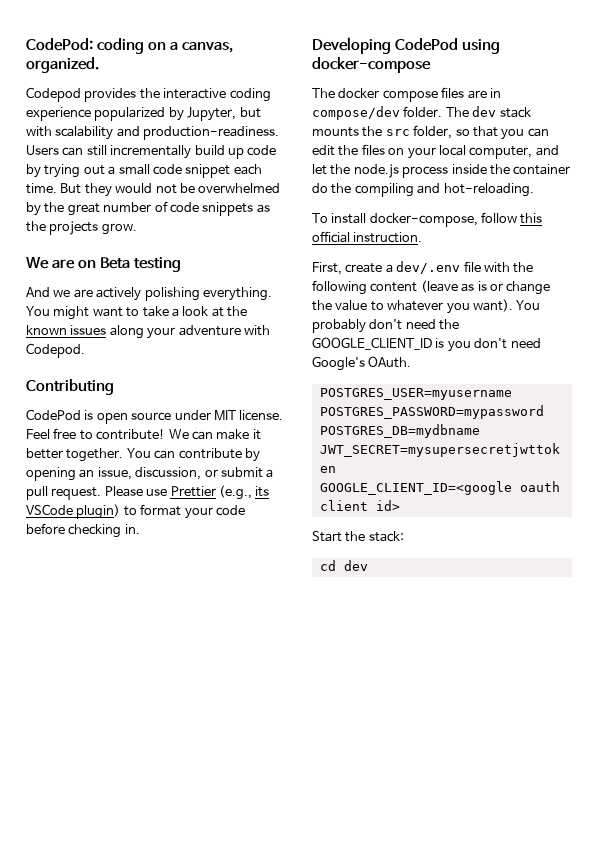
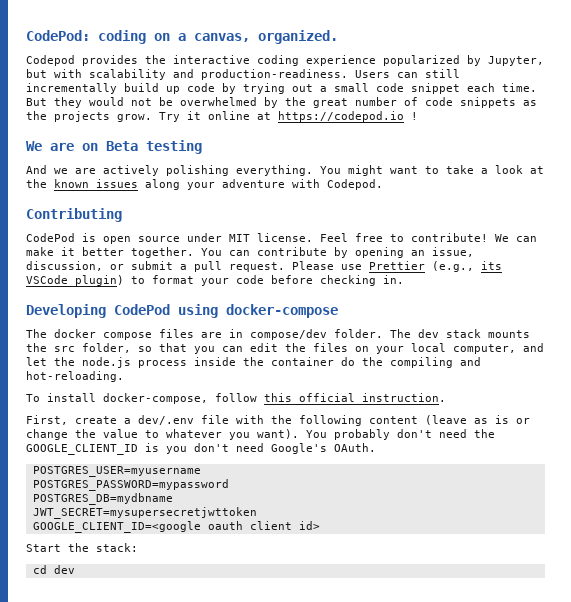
+ Try it online at https://codepod.io !

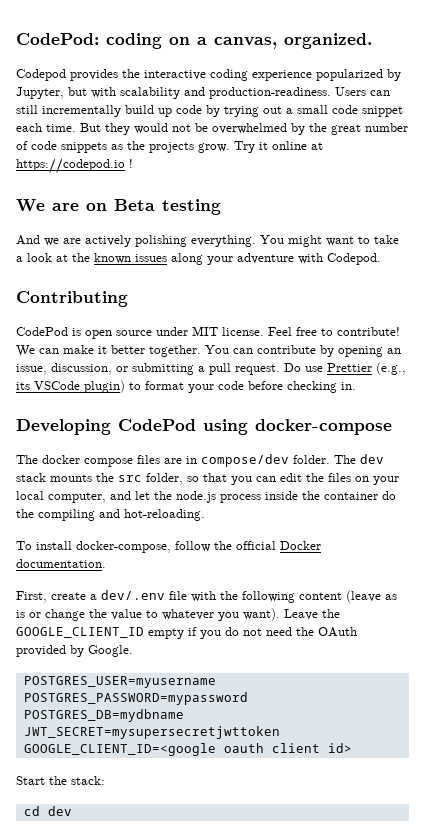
- You can contribute by opening an issue, discussion, or submit a pull request.
+ You can contribute by opening an issue, discussion, or submitting a pull request.
- Please use Prettier (e.g., its VSCode plugin) to format your code before checking in.
+ Do use Prettier (e.g., its VSCode plugin) to format your code before checking in.
- To install docker-compose, follow this official instruction.
+ To install docker-compose, follow the official Docker documentation.
- You probably don't need the GOOGLE_CLIENT_ID is you don't need Google's OAuth.
+ Leave the GOOGLE_CLIENT_ID empty if you do not need the OAuth provided by Google.

